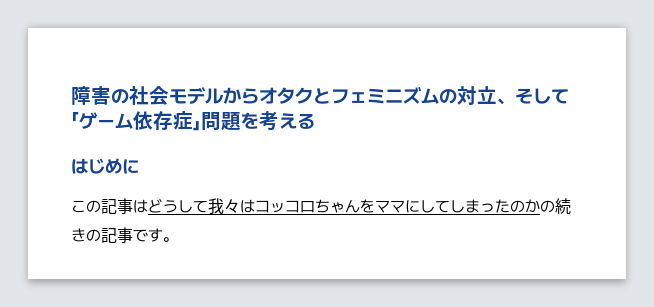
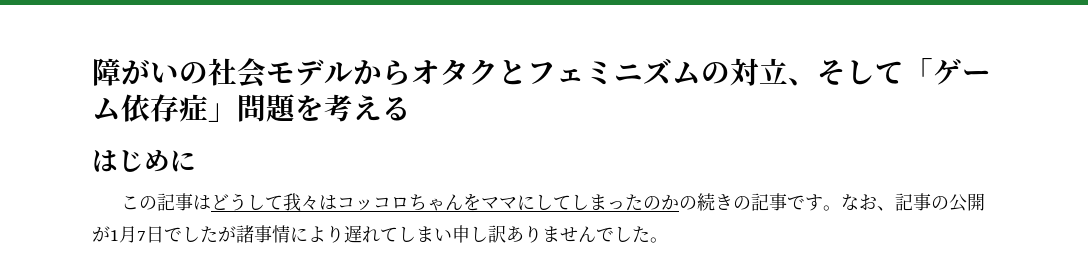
- 障害の社会モデルからオタクとフェミニズムの対立、そして「ゲーム依存症」問題を考える
+ 障がいの社会モデルからオタクとフェミニズムの対立、そして「ゲーム依存症」問題を考える
+ なお、記事の公開が1月7日でしたが諸事情により遅れてしまい申し訳ありませんでした。

